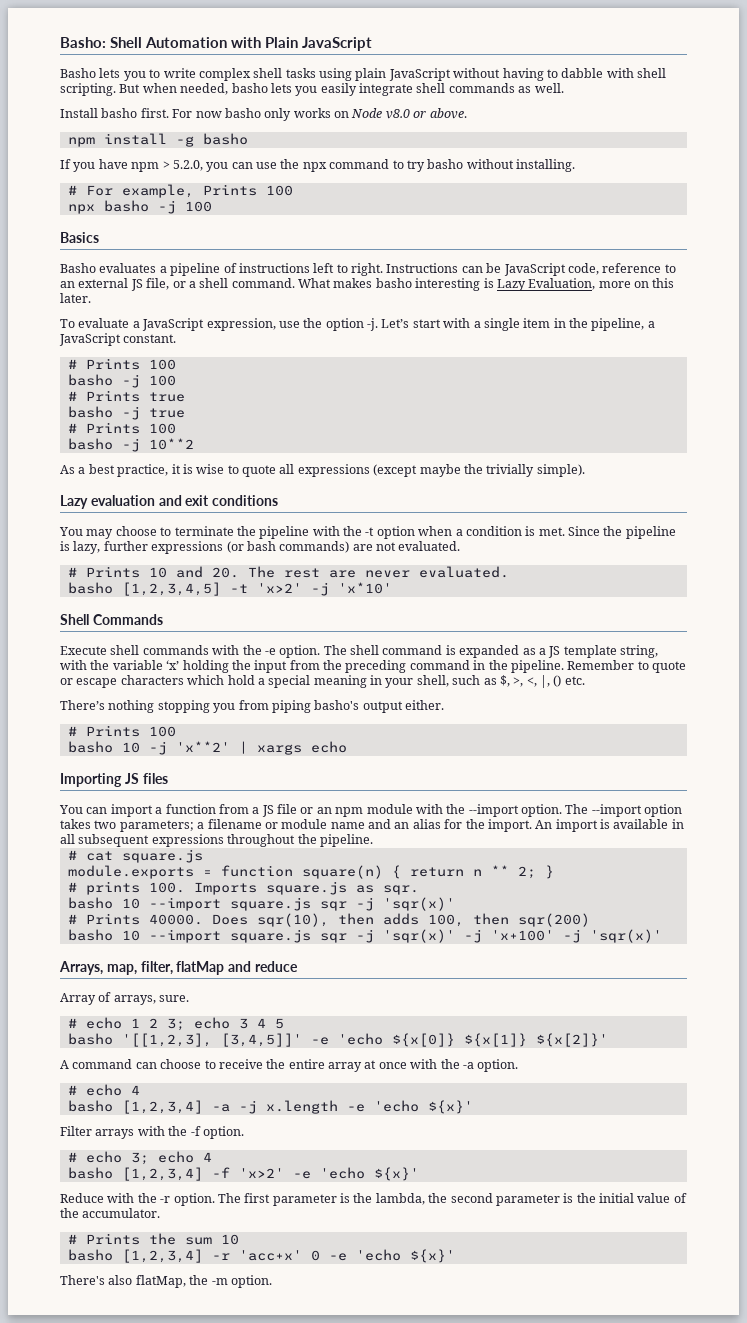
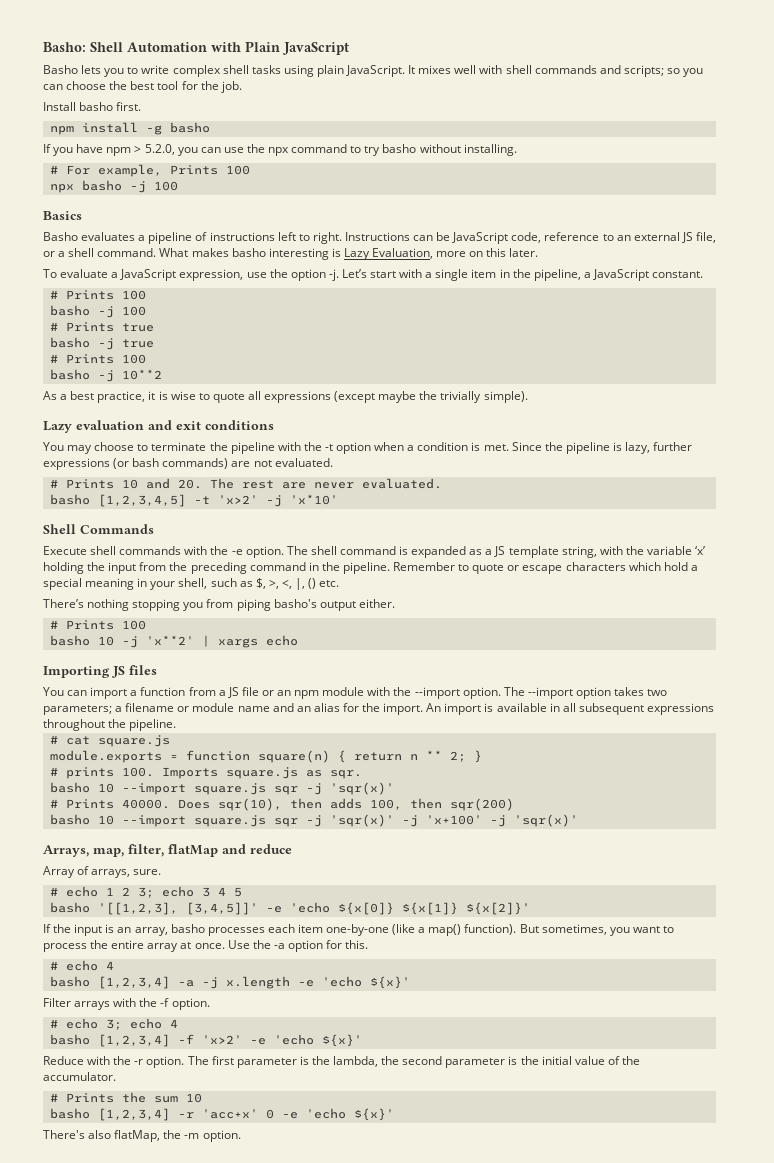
- Basho lets you to write complex shell tasks using plain JavaScript without having to dabble with shell scripting. But when needed, basho lets you easily integrate shell commands as well.
- Install basho first. For now basho only works on Node v8.0 or above.
+ Basho lets you to write complex shell tasks using plain JavaScript. It mixes well with shell commands and scripts; so you can choose the best tool for the job.
+ Install basho first.
- A command can choose to receive the entire array at once with the -a option.
+ If the input is an array, basho processes each item one-by-one (like a map() function). But sometimes, you want to process the entire array at once. Use the -a option for this.

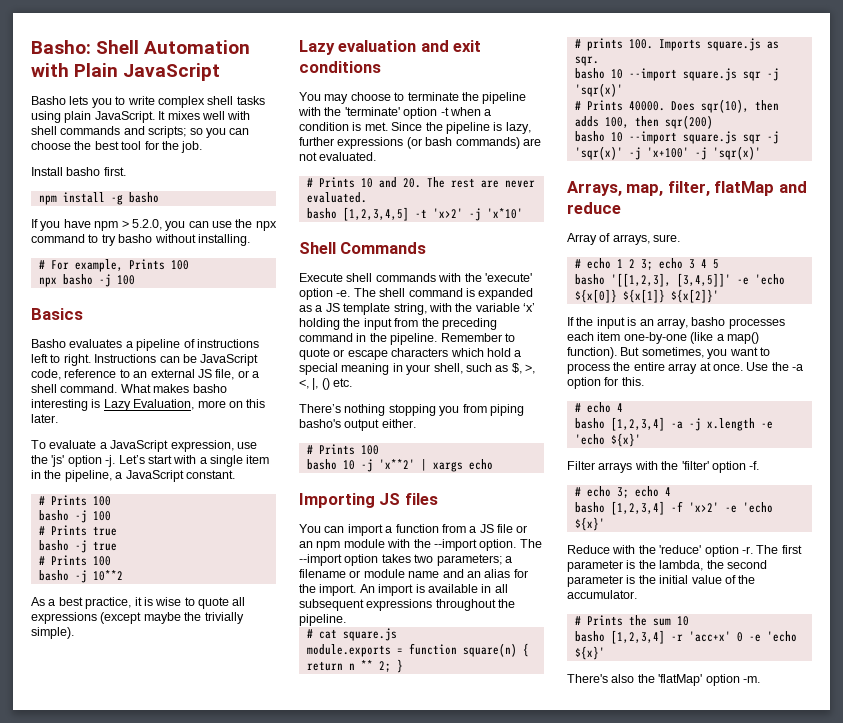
- To evaluate a JavaScript expression, use the option -j.
+ To evaluate a JavaScript expression, use the 'js' option -j.
- You may choose to terminate the pipeline with the -t option when a condition is met.
+ You may choose to terminate the pipeline with the 'terminate' option -t when a condition is met.
- Execute shell commands with the -e option.
+ Execute shell commands with the 'execute' option -e.
- Filter arrays with the -f option.
+ Filter arrays with the 'filter' option -f.
- Reduce with the -r option.
+ Reduce with the 'reduce' option -r.
- There's also flatMap, the -m option.
+ There's also the 'flatMap' option -m.

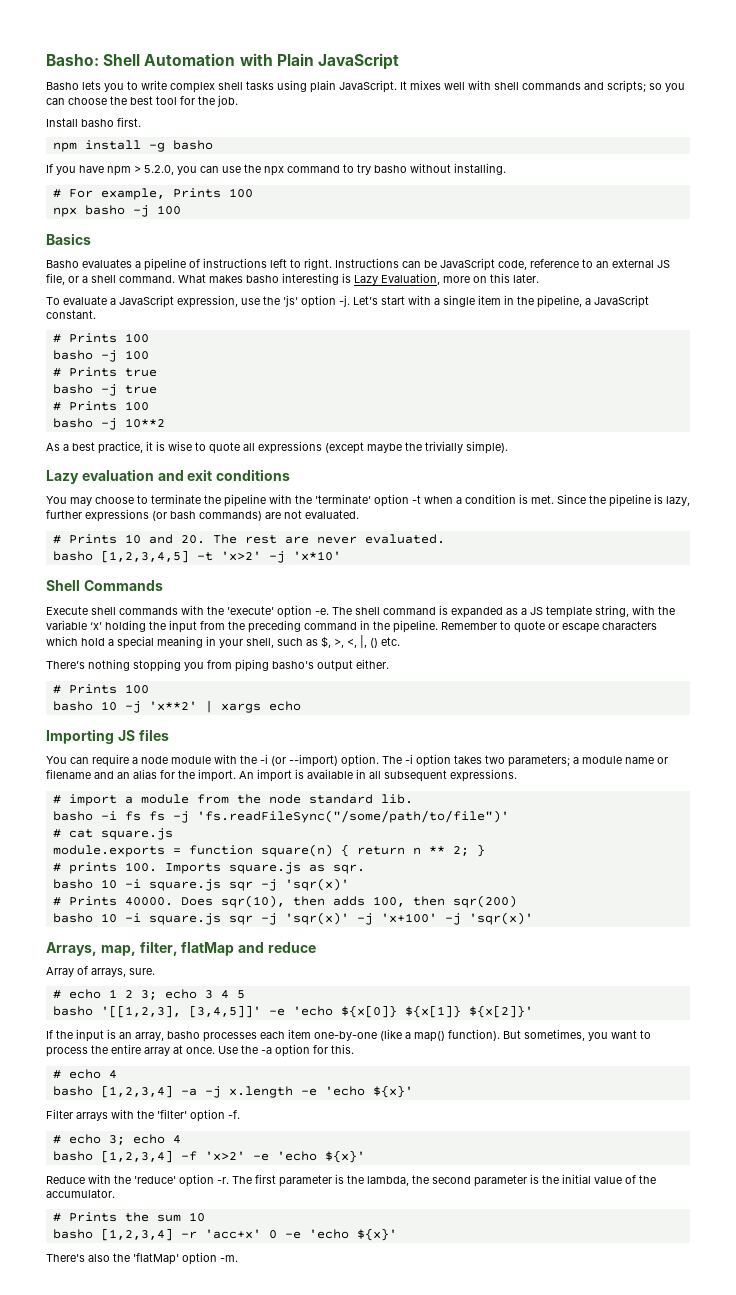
- You can import a function from a JS file or an npm module with the --import option.
+ You can require a node module with the -i (or --import) option.
- The --import option takes two parameters; a filename or module name and an alias for the import.
+ The -i option takes two parameters; a module name or filename and an alias for the import.
- An import is available in all subsequent expressions throughout the pipeline.
+ An import is available in all subsequent expressions.
+ # import a module from the node standard lib.
+ basho -i fs fs -j 'fs.readFileSync("/some/path/to/file")'
  # prints 100. Imports square.js as sqr.
- basho 10 --import square.js sqr -j 'sqr(x)'
+ basho 10 -i square.js sqr -j 'sqr(x)'
- basho 10 --import square.js sqr -j 'sqr(x)' -j 'x+100' -j 'sqr(x)'
+ basho 10 -i square.js sqr -j 'sqr(x)' -j 'x+100' -j 'sqr(x)'

